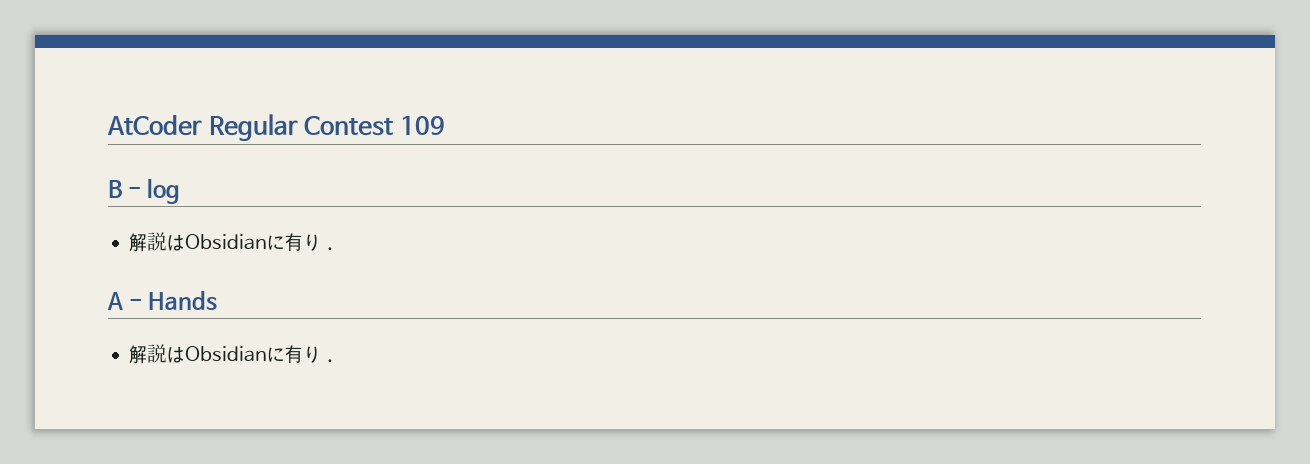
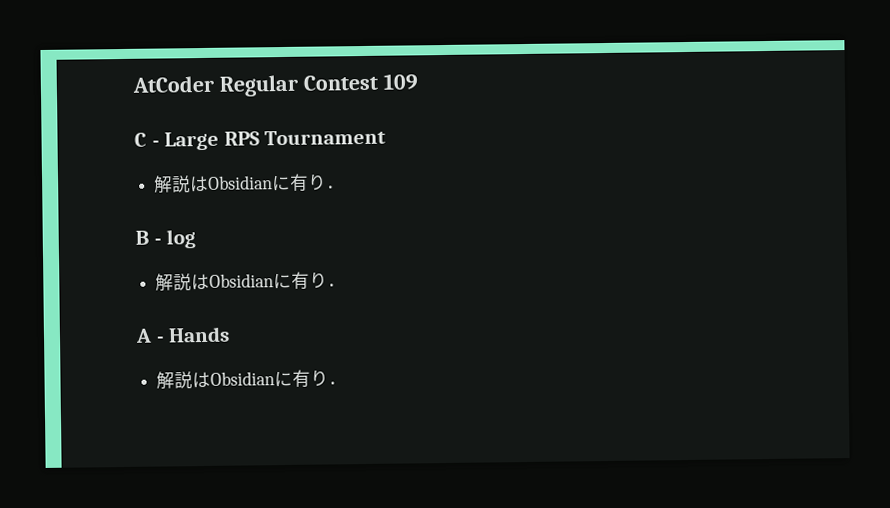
+ C - Large RPS Tournament
+ 解説はObsidianに有り．

